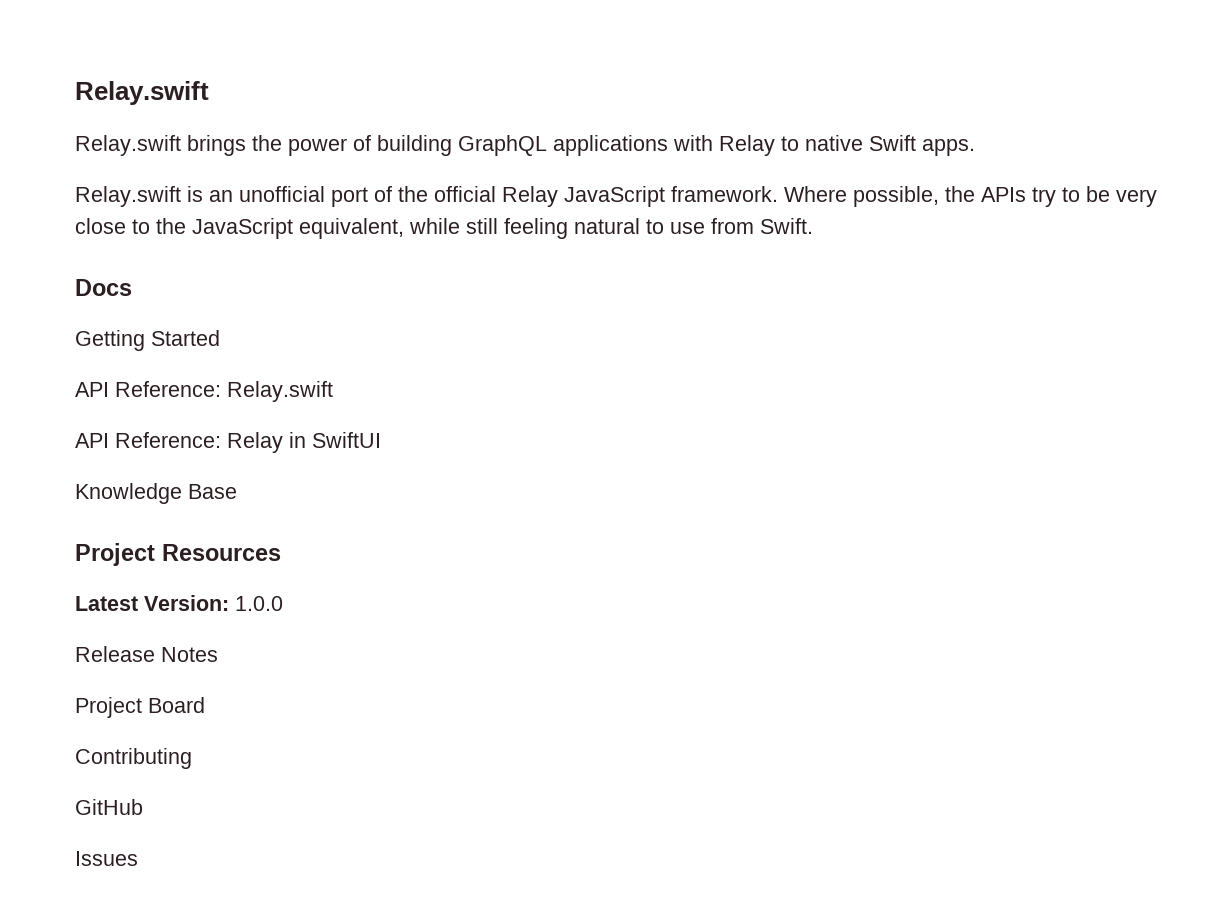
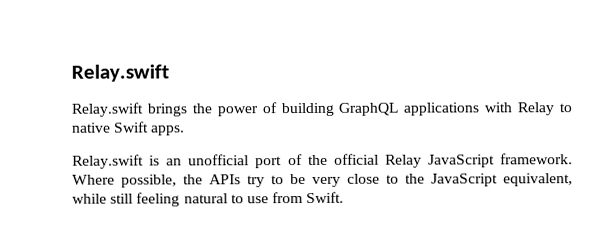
- Docs
- Getting Started
- API Reference: Relay.swift
- API Reference: Relay in SwiftUI
- Knowledge Base
- Project Resources
- Latest Version: 1.0.0
- Release Notes
- Project Board
- Contributing
- GitHub
- Issues

